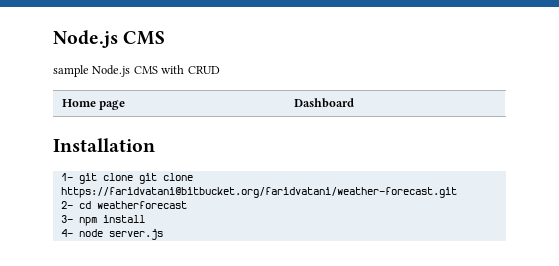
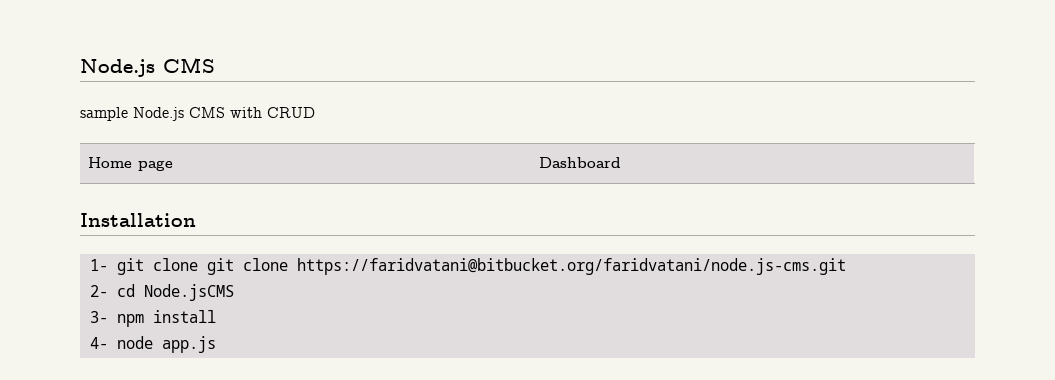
- 1- git clone git clone https://faridvatani@bitbucket.org/faridvatani/weather-forecast.git
+ 1- git clone git clone https://faridvatani@bitbucket.org/faridvatani/node.js-cms.git
- 2- cd weatherforecast
+ 2- cd Node.jsCMS
- 4- node server.js
+ 4- node app.js

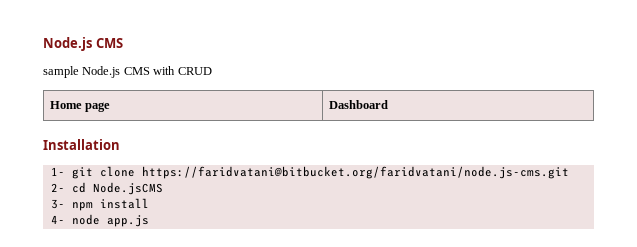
- 1- git clone git clone https://faridvatani@bitbucket.org/faridvatani/node.js-cms.git
+ 1- git clone https://faridvatani@bitbucket.org/faridvatani/node.js-cms.git

